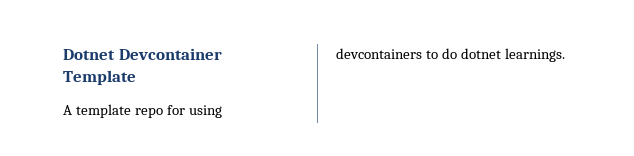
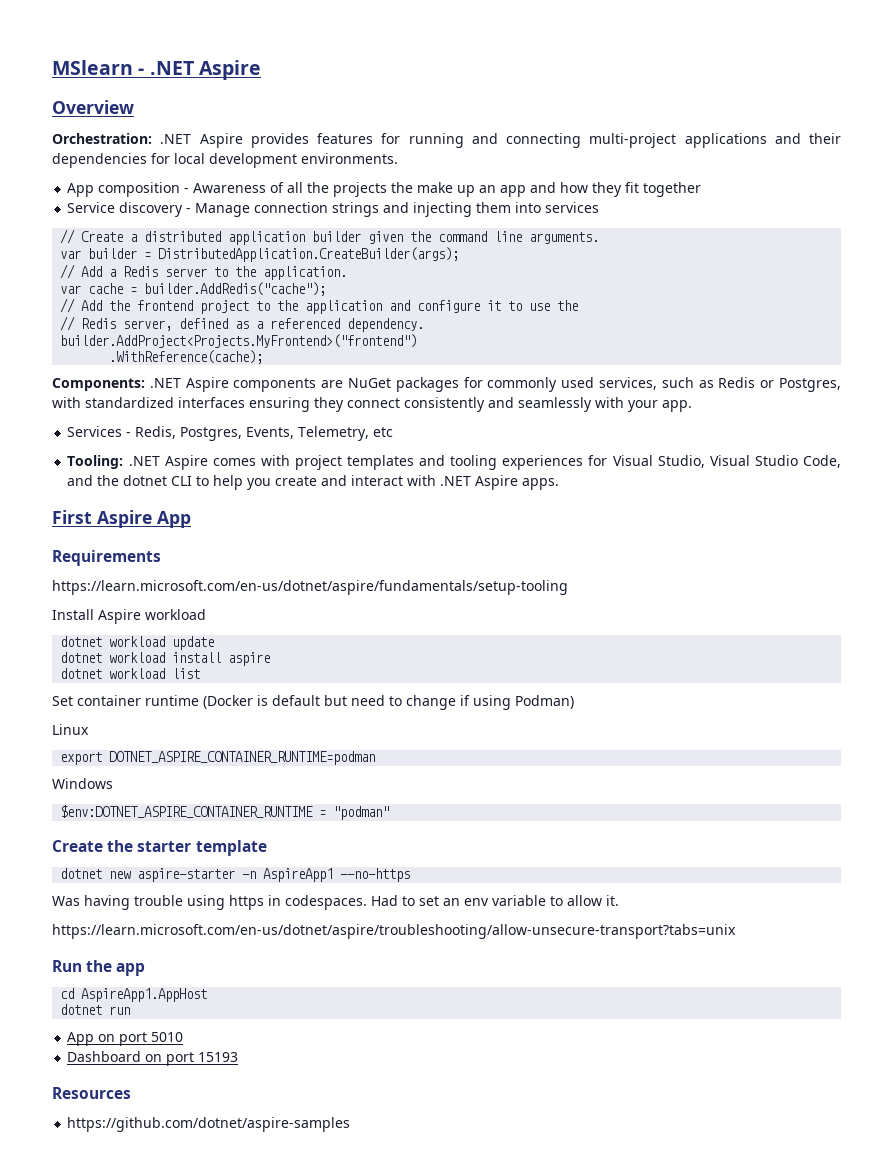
- Dotnet Devcontainer Template
- A template repo for using devcontainers to do dotnet learnings.
+ MSlearn - .NET Aspire
+ Overview
+ Orchestration: .NET Aspire provides features for running and connecting multi-project applications and their dependencies for local development environments.
+ App composition - Awareness of all the projects the make up an app and how they fit together
+ Service discovery - Manage connection strings and injecting them into services
+ // Create a distributed application builder given the command line arguments.
+ var builder = DistributedApplication.CreateBuilder(args);
+ // Add a Redis server to the application.
+ var cache = builder.AddRedis("cache");
+ // Add the frontend project to the application and configure it to use the
+ // Redis server, defined as a referenced dependency.
+ builder.AddProject<Projects.MyFrontend>("frontend")
+ .WithReference(cache);
+ Components: .NET Aspire components are NuGet packages for commonly used services, such as Redis or Postgres, with standardized interfaces ensuring they connect consistently and seamlessly with your app.
+ Services - Redis, Postgres, Events, Telemetry, etc
+ Tooling: .NET Aspire comes with project templates and tooling experiences for Visual Studio, Visual Studio Code, and the dotnet CLI to help you create and interact with .NET Aspire apps.
+ First Aspire App
+ Requirements
+ https://learn.microsoft.com/en-us/dotnet/aspire/fundamentals/setup-tooling
+ Install Aspire workload
+ dotnet workload update
+ dotnet workload install aspire
+ dotnet workload list
+ Set container runtime (Docker is default but need to change if using Podman)
+ Linux
+ export DOTNET_ASPIRE_CONTAINER_RUNTIME=podman
+ Windows
+ $env:DOTNET_ASPIRE_CONTAINER_RUNTIME = "podman"
+ Create the starter template
+ dotnet new aspire-starter -n AspireApp1 --no-https
+ Was having trouble using https in codespaces. Had to set an env variable to allow it.
+ https://learn.microsoft.com/en-us/dotnet/aspire/troubleshooting/allow-unsecure-transport?tabs=unix
+ Run the app
+ cd AspireApp1.AppHost
+ dotnet run
+ App on port 5010
+ Dashboard on port 15193
+ Resources
+ https://github.com/dotnet/aspire-samples

